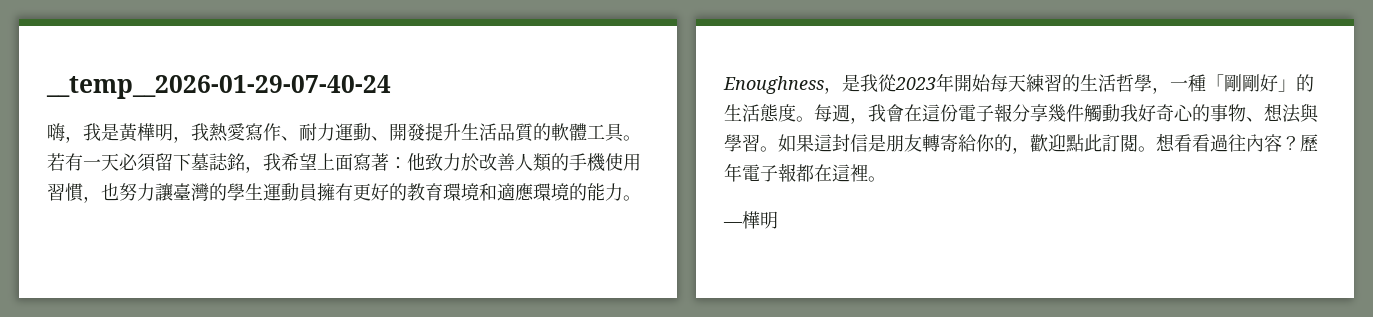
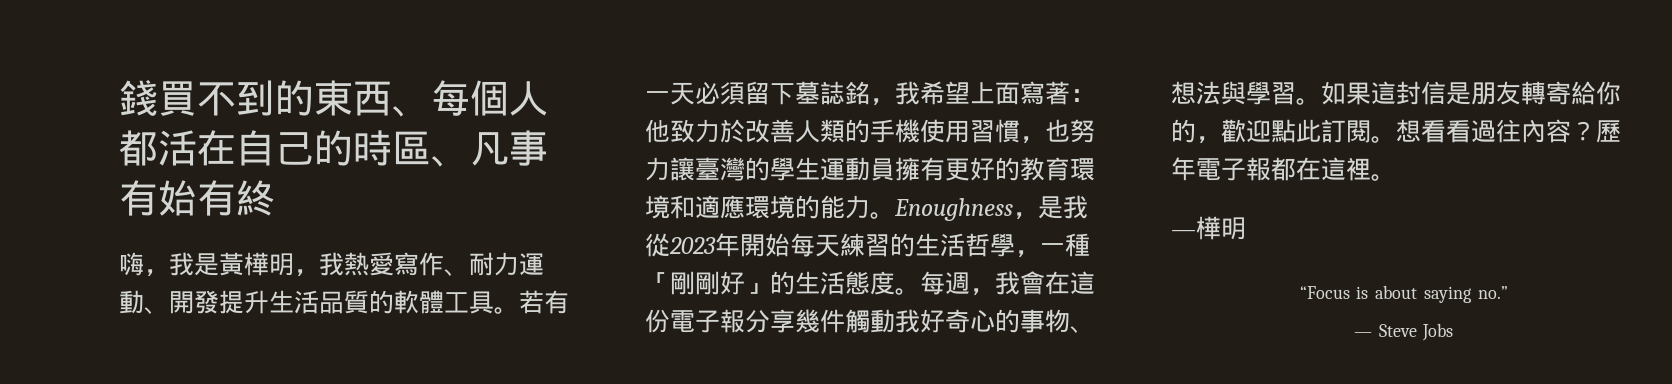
- __temp__2026-01-29-07-40-24
+ 錢買不到的東西、每個人都活在自己的時區、凡事有始有終
+ “Focus is about saying no.”
+ — Steve Jobs

